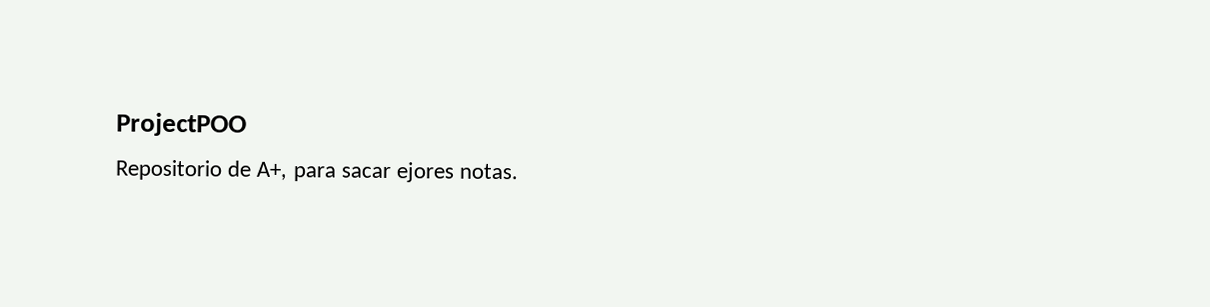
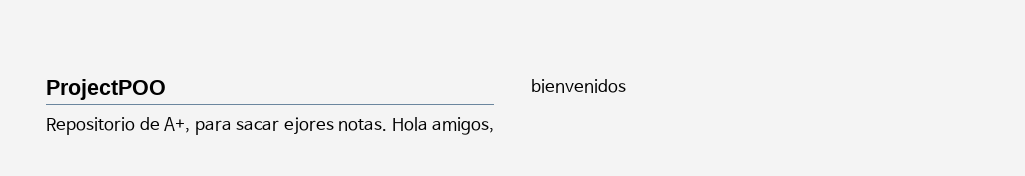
+ Hola amigos, bienvenidos

